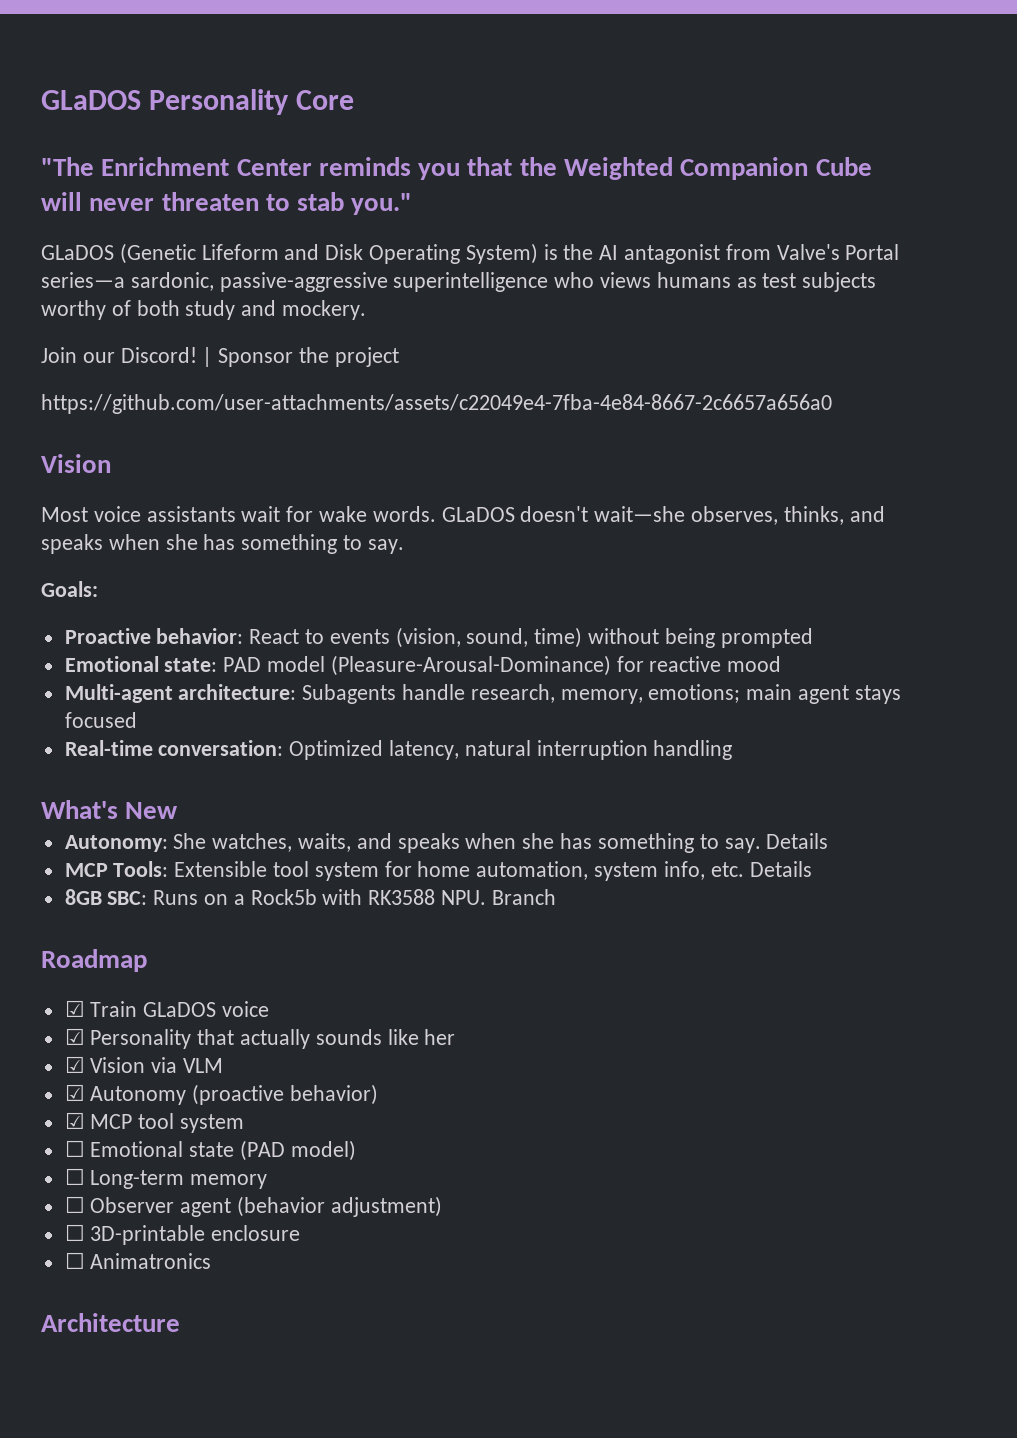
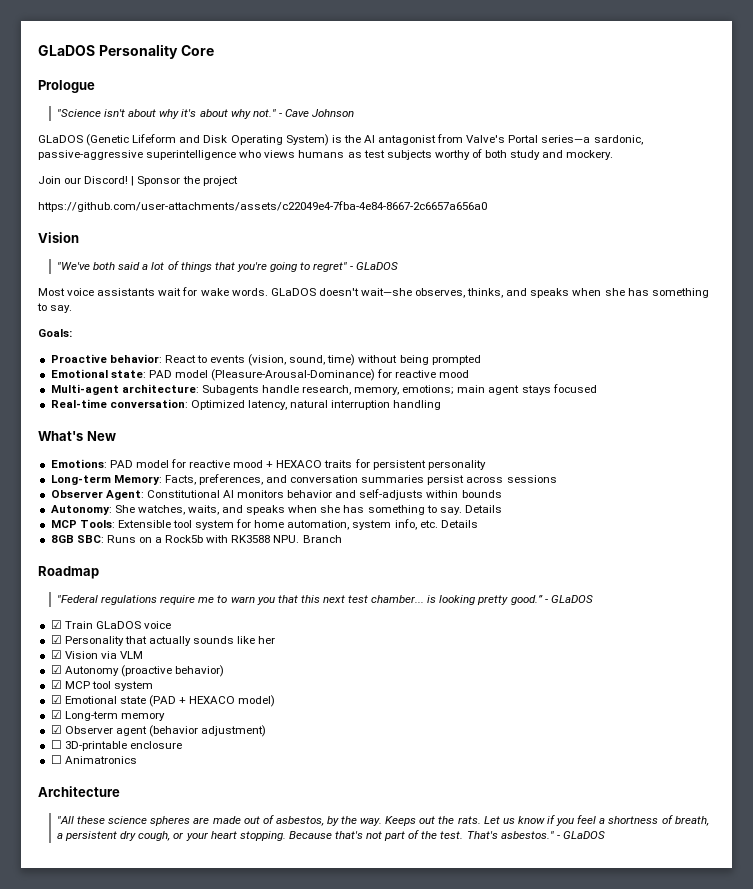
- "The Enrichment Center reminds you that the Weighted Companion Cube will never threaten to stab you."
+ Prologue
+ "Science isn't about why it's about why not." - Cave Johnson
+ "We've both said a lot of things that you're going to regret" - GLaDOS
+ Emotions: PAD model for reactive mood + HEXACO traits for persistent personality
+ Long-term Memory: Facts, preferences, and conversation summaries persist across sessions
+ Observer Agent: Constitutional AI monitors behavior and self-adjusts within bounds
+ "Federal regulations require me to warn you that this next test chamber... is looking pretty good.” - GLaDOS
- ☐ Emotional state (PAD model)
+ ☑ Emotional state (PAD + HEXACO model)
- ☐ Long-term memory
+ ☑ Long-term memory
- ☐ Observer agent (behavior adjustment)
+ ☑ Observer agent (behavior adjustment)
+ "All these science spheres are made out of asbestos, by the way. Keeps out the rats. Let us know if you feel a shortness of breath, a persistent dry cough, or your heart stopping. Because that's not part of the test. That's asbestos." - GLaDOS

